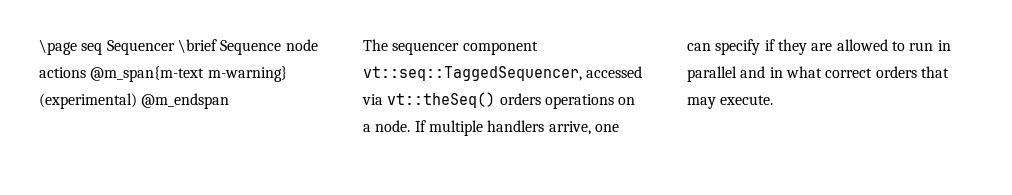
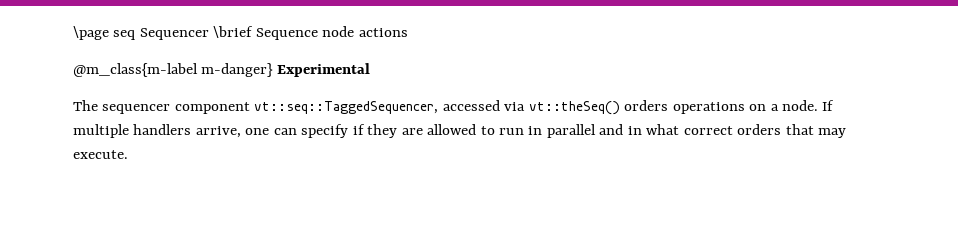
- \page seq Sequencer \brief Sequence node actions @m_span{m-text m-warning} (experimental) @m_endspan
+ \page seq Sequencer \brief Sequence node actions
+ @m_class{m-label m-danger} Experimental

